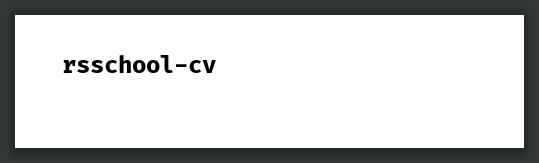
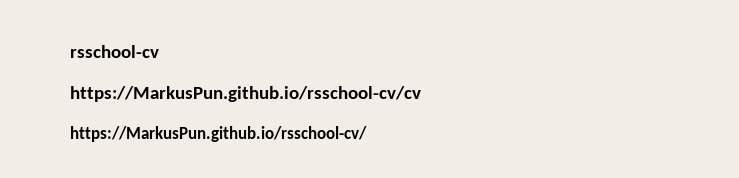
+ https://MarkusPun.github.io/rsschool-cv/cv
+ https://MarkusPun.github.io/rsschool-cv/

